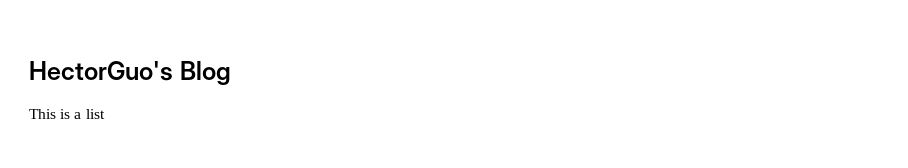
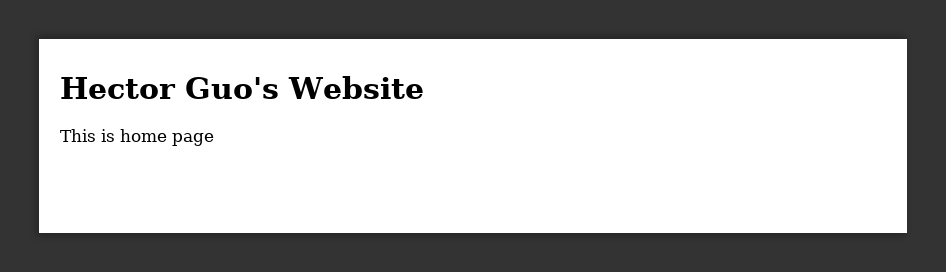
- HectorGuo's Blog
+ Hector Guo's Website
- This is a list
+ This is home page

